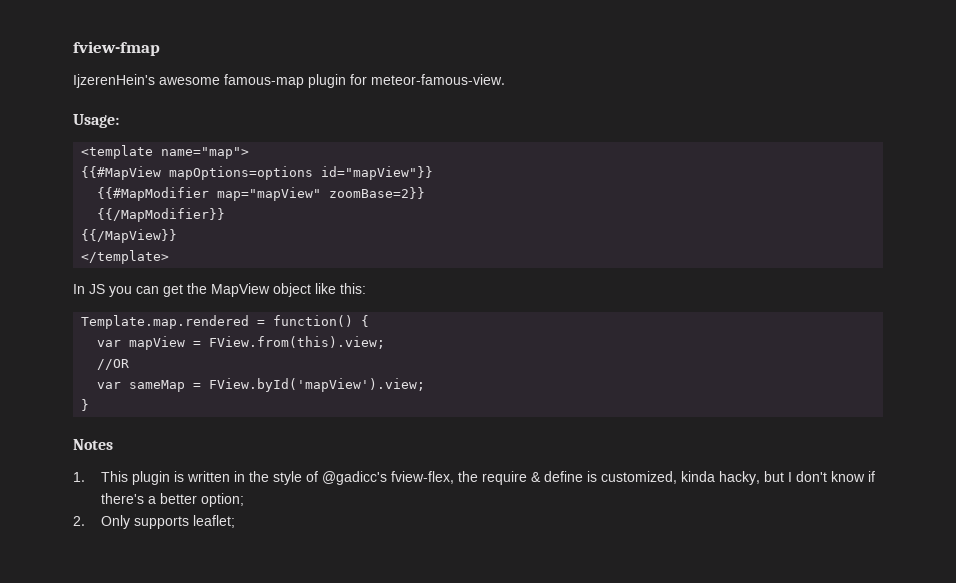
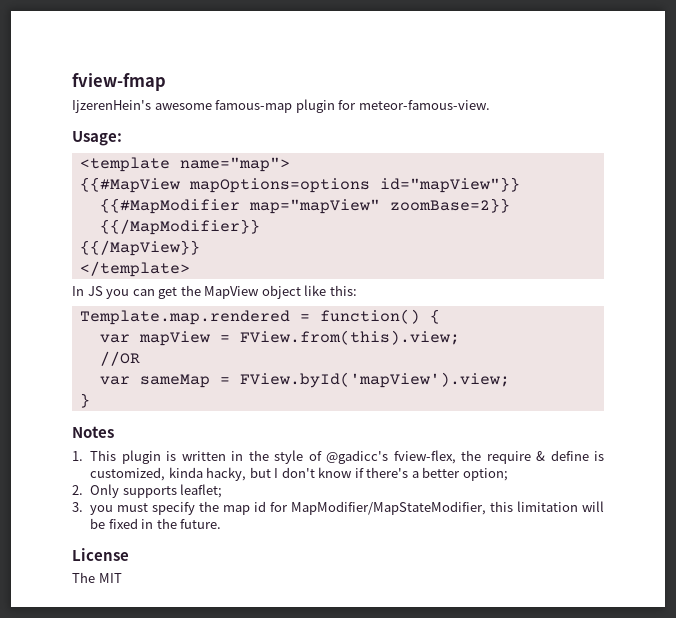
+ 3. you must specify the map id for MapModifier/MapStateModifier, this limitation will be fixed in the future.
+ License
+ The MIT

